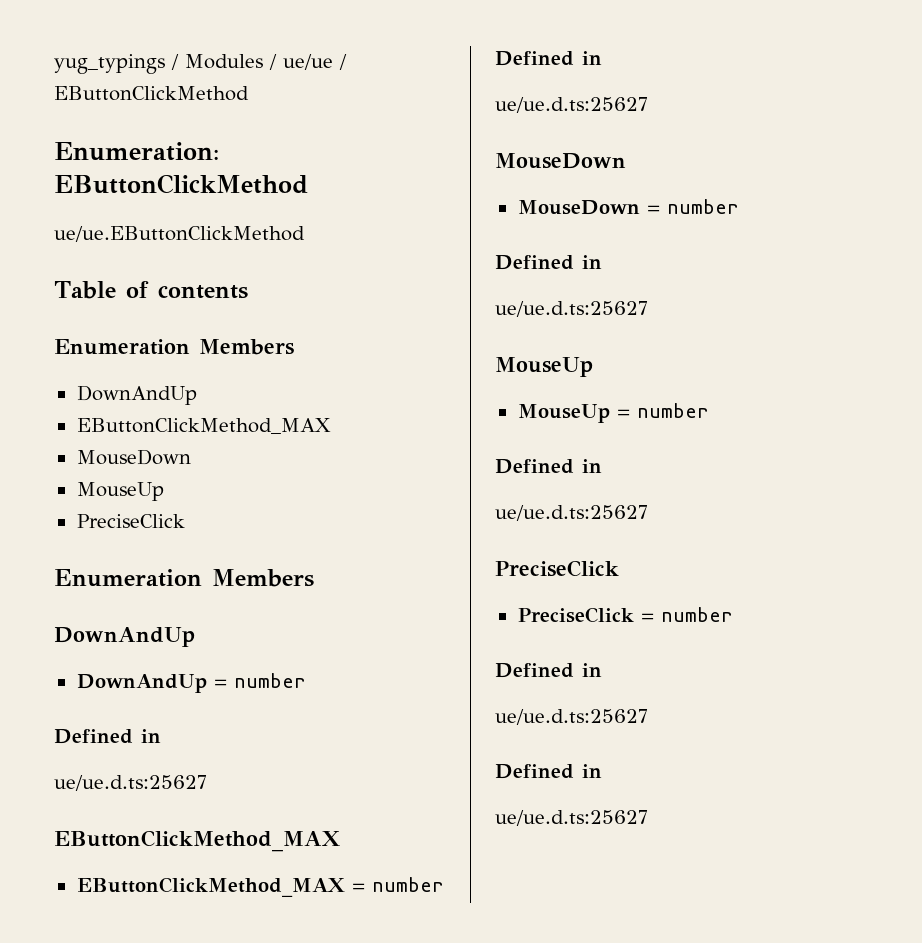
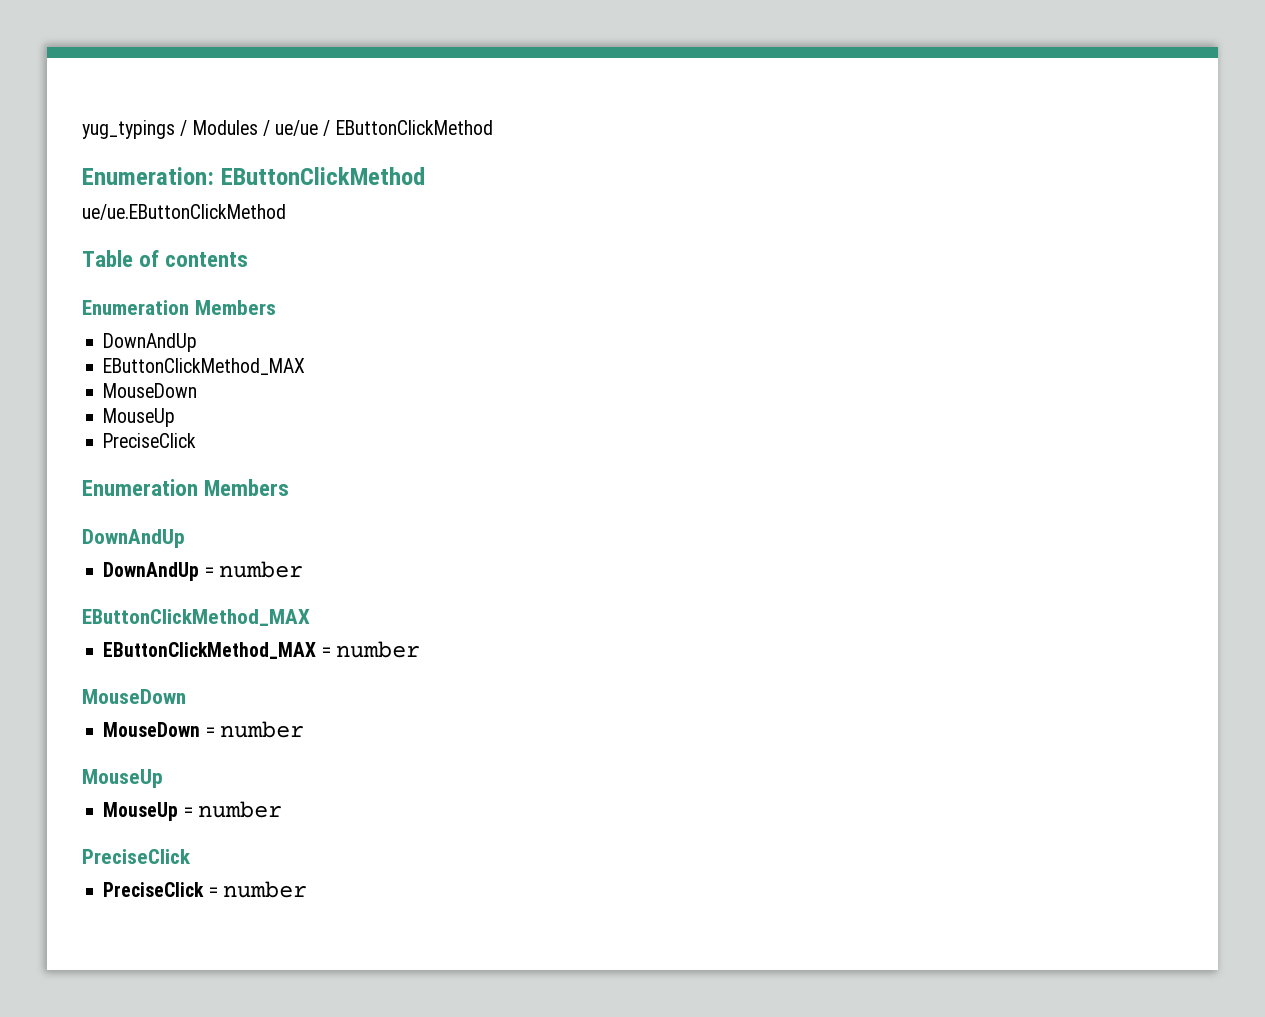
  DownAndUp = number
- Defined in
- ue/ue.d.ts:25627
  EButtonClickMethod_MAX = number
- Defined in
- ue/ue.d.ts:25627
  MouseDown = number
- Defined in
- ue/ue.d.ts:25627
  MouseUp = number
- Defined in
- ue/ue.d.ts:25627
  PreciseClick = number
- Defined in
- ue/ue.d.ts:25627
- Defined in
- ue/ue.d.ts:25627

